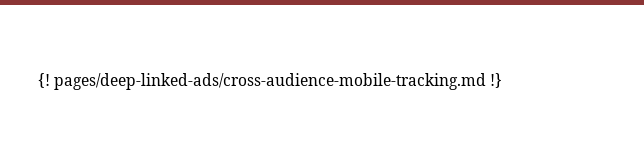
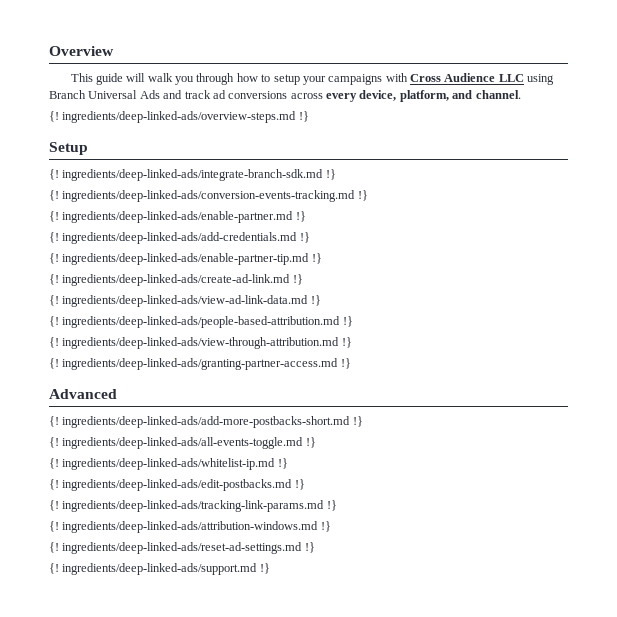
- {! pages/deep-linked-ads/cross-audience-mobile-tracking.md !}
+ Overview
+ This guide will walk you through how to setup your campaigns with Cross Audience LLC using Branch Universal Ads and track ad conversions across every device, platform, and channel.
+ {! ingredients/deep-linked-ads/overview-steps.md !}
+ Setup
+ {! ingredients/deep-linked-ads/integrate-branch-sdk.md !}
+ {! ingredients/deep-linked-ads/conversion-events-tracking.md !}
+ {! ingredients/deep-linked-ads/enable-partner.md !}
+ {! ingredients/deep-linked-ads/add-credentials.md !}
+ {! ingredients/deep-linked-ads/enable-partner-tip.md !}
+ {! ingredients/deep-linked-ads/create-ad-link.md !}
+ {! ingredients/deep-linked-ads/view-ad-link-data.md !}
+ {! ingredients/deep-linked-ads/people-based-attribution.md !}
+ {! ingredients/deep-linked-ads/view-through-attribution.md !}
+ {! ingredients/deep-linked-ads/granting-partner-access.md !}
+ Advanced
+ {! ingredients/deep-linked-ads/add-more-postbacks-short.md !}
+ {! ingredients/deep-linked-ads/all-events-toggle.md !}
+ {! ingredients/deep-linked-ads/whitelist-ip.md !}
+ {! ingredients/deep-linked-ads/edit-postbacks.md !}
+ {! ingredients/deep-linked-ads/tracking-link-params.md !}
+ {! ingredients/deep-linked-ads/attribution-windows.md !}
+ {! ingredients/deep-linked-ads/reset-ad-settings.md !}
+ {! ingredients/deep-linked-ads/support.md !}

